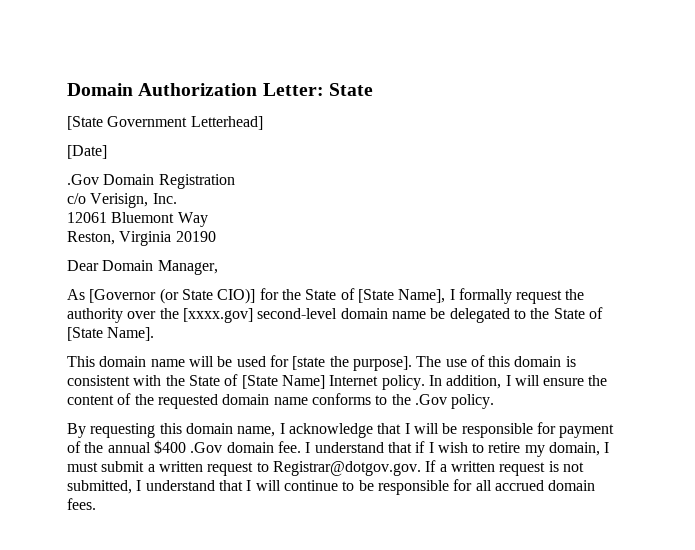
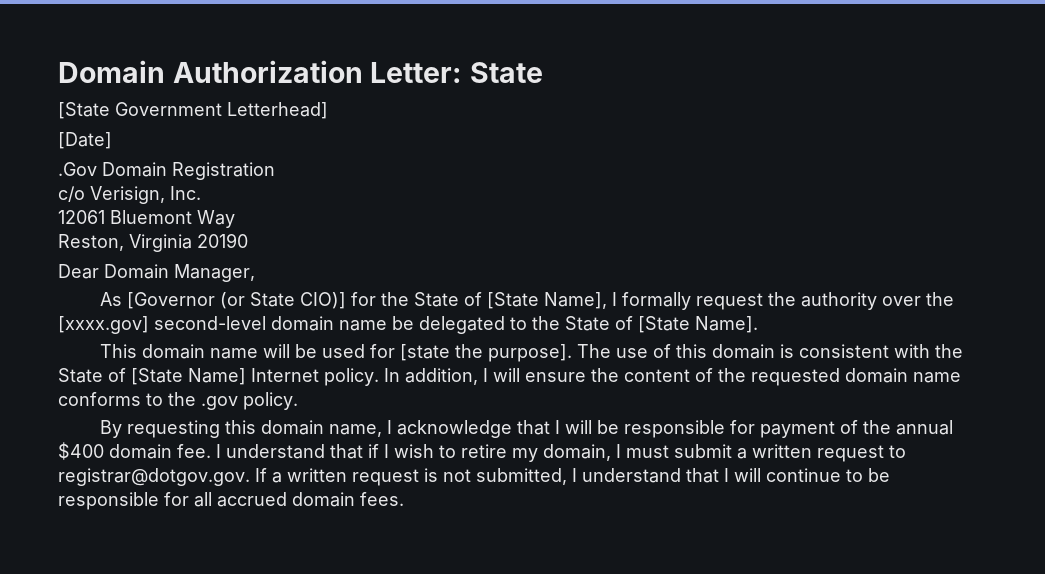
- In addition, I will ensure the content of the requested domain name conforms to the .Gov policy.
+ In addition, I will ensure the content of the requested domain name conforms to the .gov policy.
- By requesting this domain name, I acknowledge that I will be responsible for payment of the annual $400 .Gov domain fee.
+ By requesting this domain name, I acknowledge that I will be responsible for payment of the annual $400 domain fee.
- I understand that if I wish to retire my domain, I must submit a written request to Registrar@dotgov.gov. If a written request is not submitted, I understand that I will continue to be responsible for all accrued domain fees.
+ I understand that if I wish to retire my domain, I must submit a written request to registrar@dotgov.gov. If a written request is not submitted, I understand that I will continue to be responsible for all accrued domain fees.

